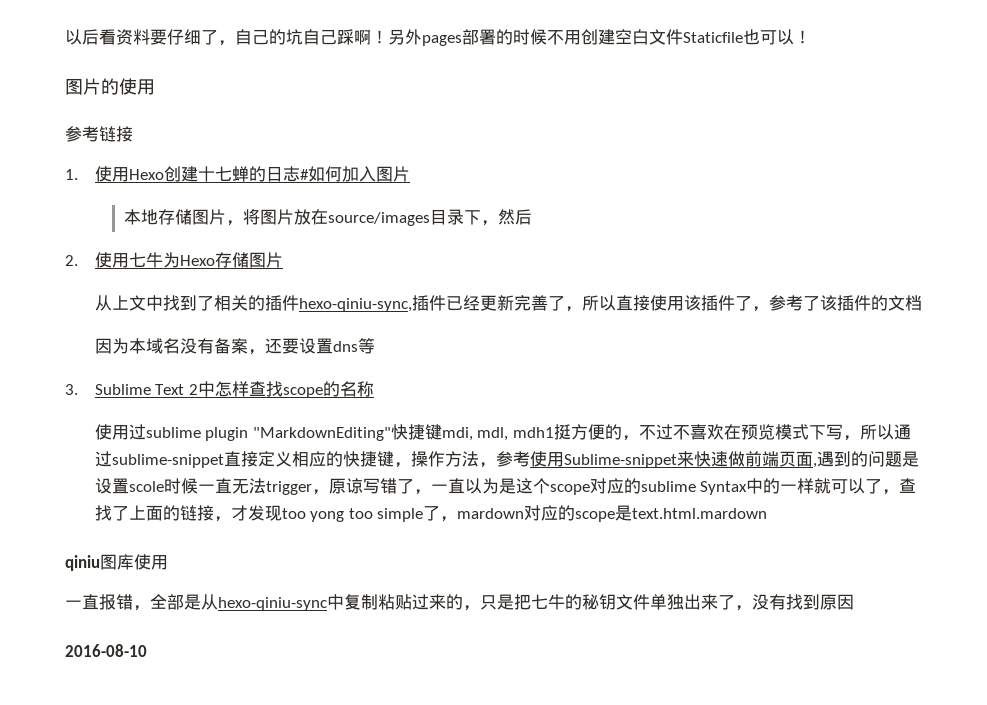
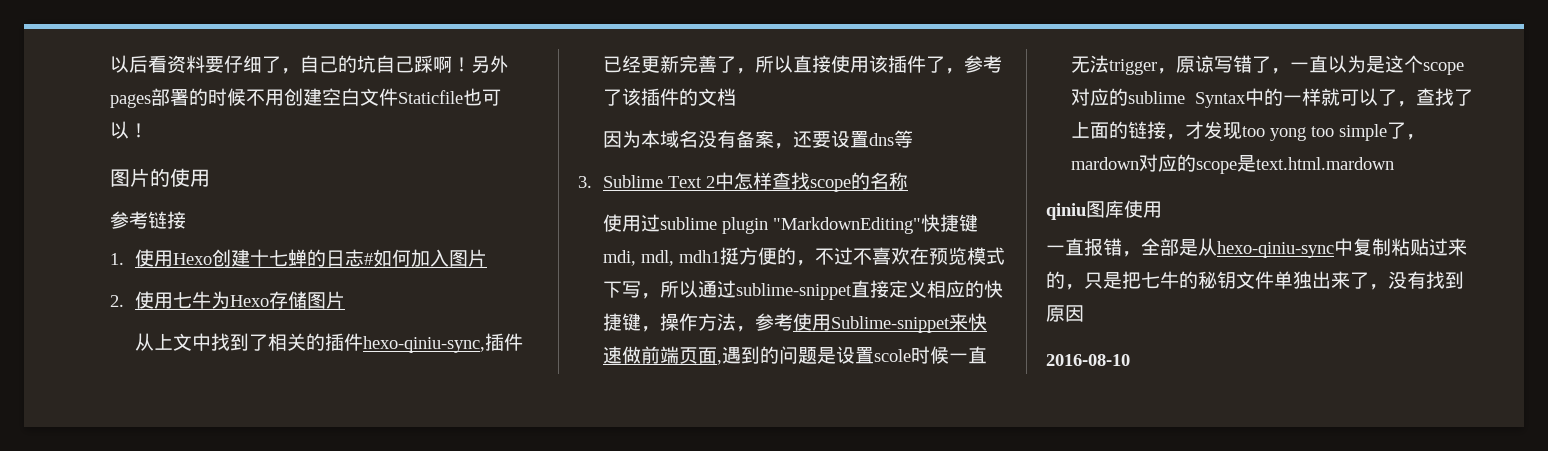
- 本地存储图片，将图片放在source/images目录下，然后

